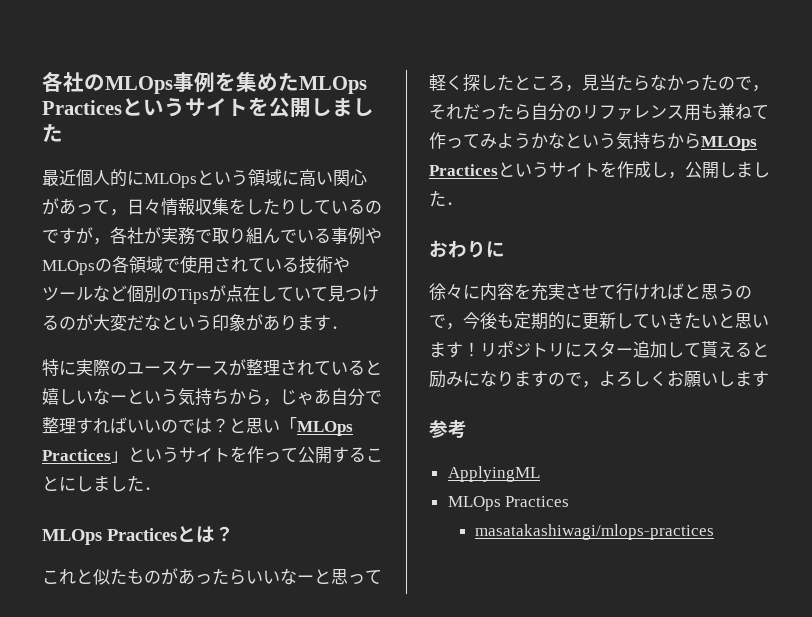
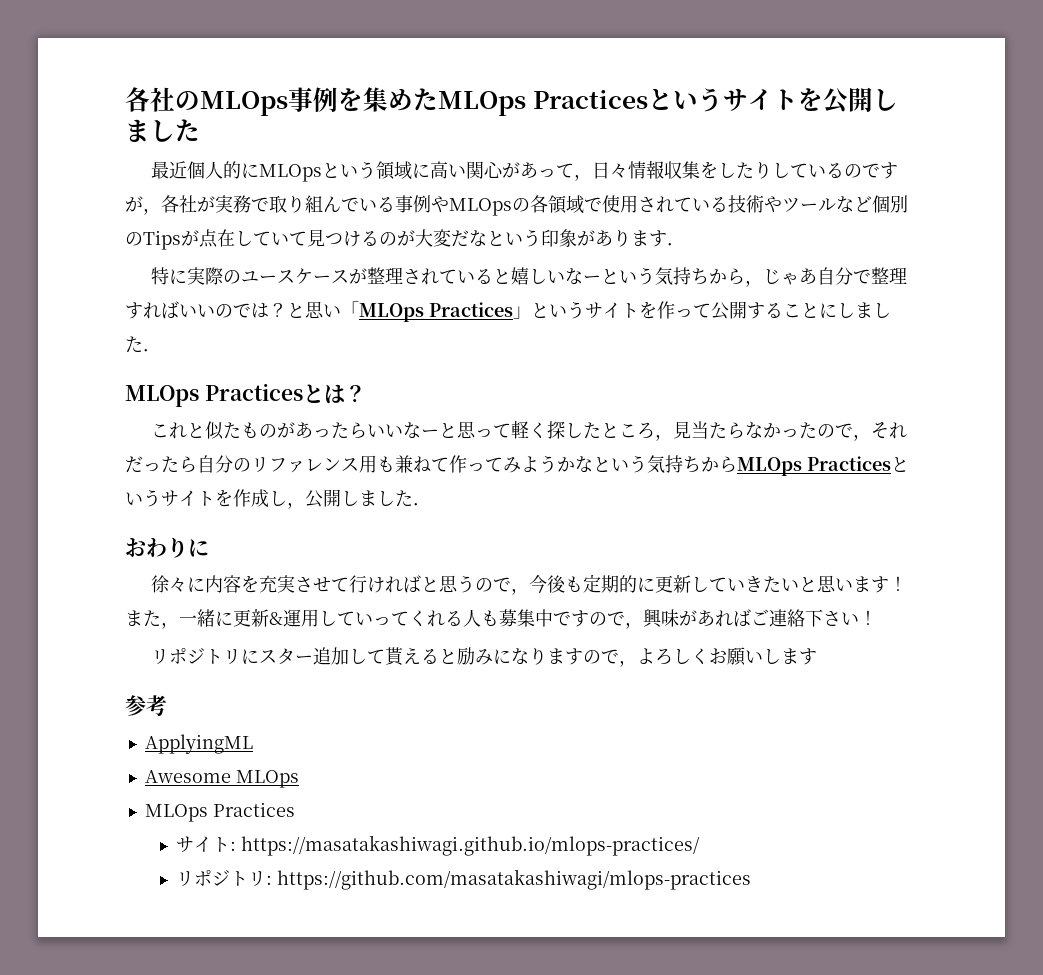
- 徐々に内容を充実させて行ければと思うので，今後も定期的に更新していきたいと思います！リポジトリにスター追加して貰えると励みになりますので，よろしくお願いします
+ 徐々に内容を充実させて行ければと思うので，今後も定期的に更新していきたいと思います！また，一緒に更新&運用していってくれる人も募集中ですので，興味があればご連絡下さい！
+ リポジトリにスター追加して貰えると励みになりますので，よろしくお願いします
+ Awesome MLOps
- masatakashiwagi/mlops-practices
+ サイト: https://masatakashiwagi.github.io/mlops-practices/
+ リポジトリ: https://github.com/masatakashiwagi/mlops-practices

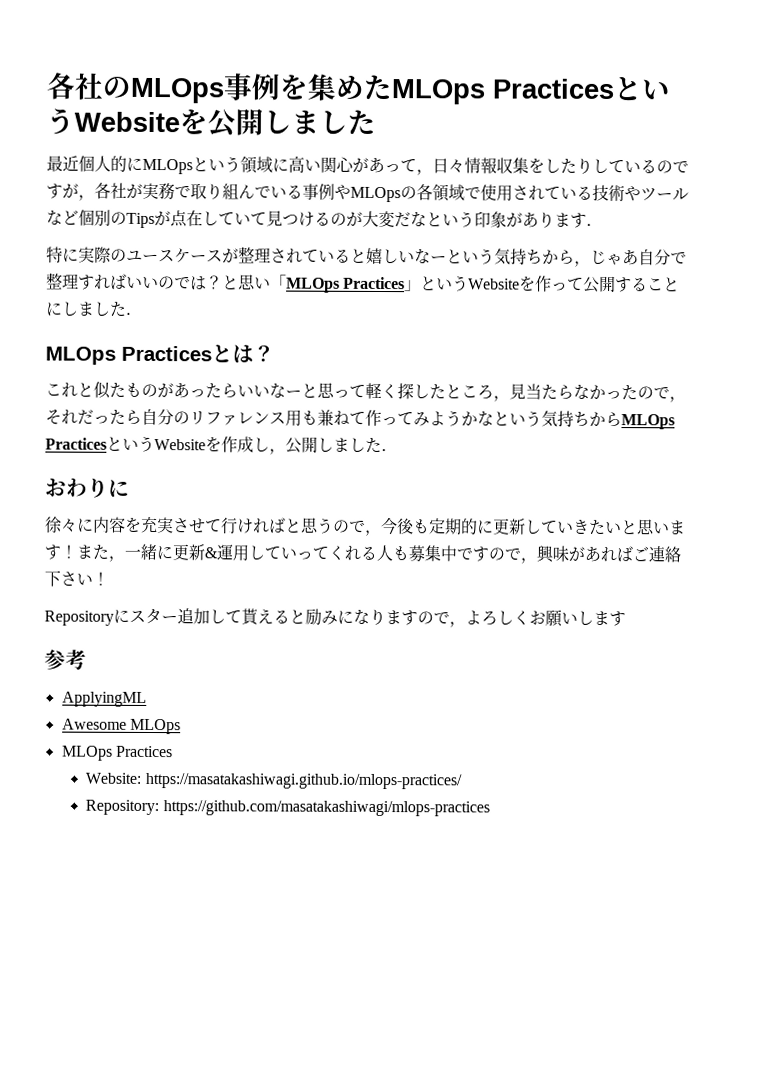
- 各社のMLOps事例を集めたMLOps Practicesというサイトを公開しました
+ 各社のMLOps事例を集めたMLOps PracticesというWebsiteを公開しました
- と思い「MLOps Practices」というサイトを作って公開することにしました．
+ と思い「MLOps Practices」というWebsiteを作って公開することにしました．
- これと似たものがあったらいいなーと思って軽く探したところ，見当たらなかったので，それだったら自分のリファレンス用も兼ねて作ってみようかなという気持ちからMLOps Practicesというサイトを作成し，公開しました．
+ これと似たものがあったらいいなーと思って軽く探したところ，見当たらなかったので，それだったら自分のリファレンス用も兼ねて作ってみようかなという気持ちからMLOps PracticesというWebsiteを作成し，公開しました．
- リポジトリにスター追加して貰えると励みになりますので，よろしくお願いします
+ Repositoryにスター追加して貰えると励みになりますので，よろしくお願いします
- サイト: https://masatakashiwagi.github.io/mlops-practices/
+ Website: https://masatakashiwagi.github.io/mlops-practices/
- リポジトリ: https://github.com/masatakashiwagi/mlops-practices
+ Repository: https://github.com/masatakashiwagi/mlops-practices

